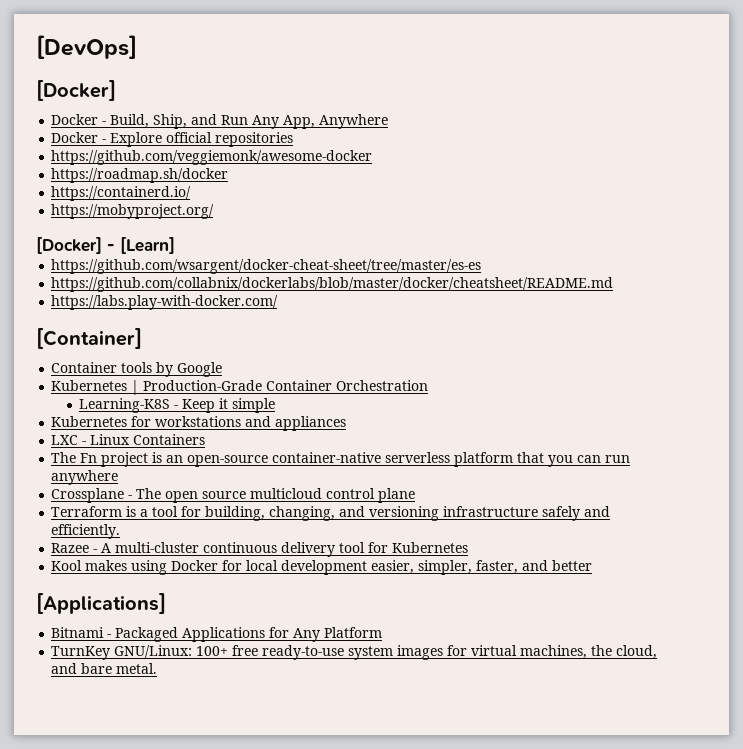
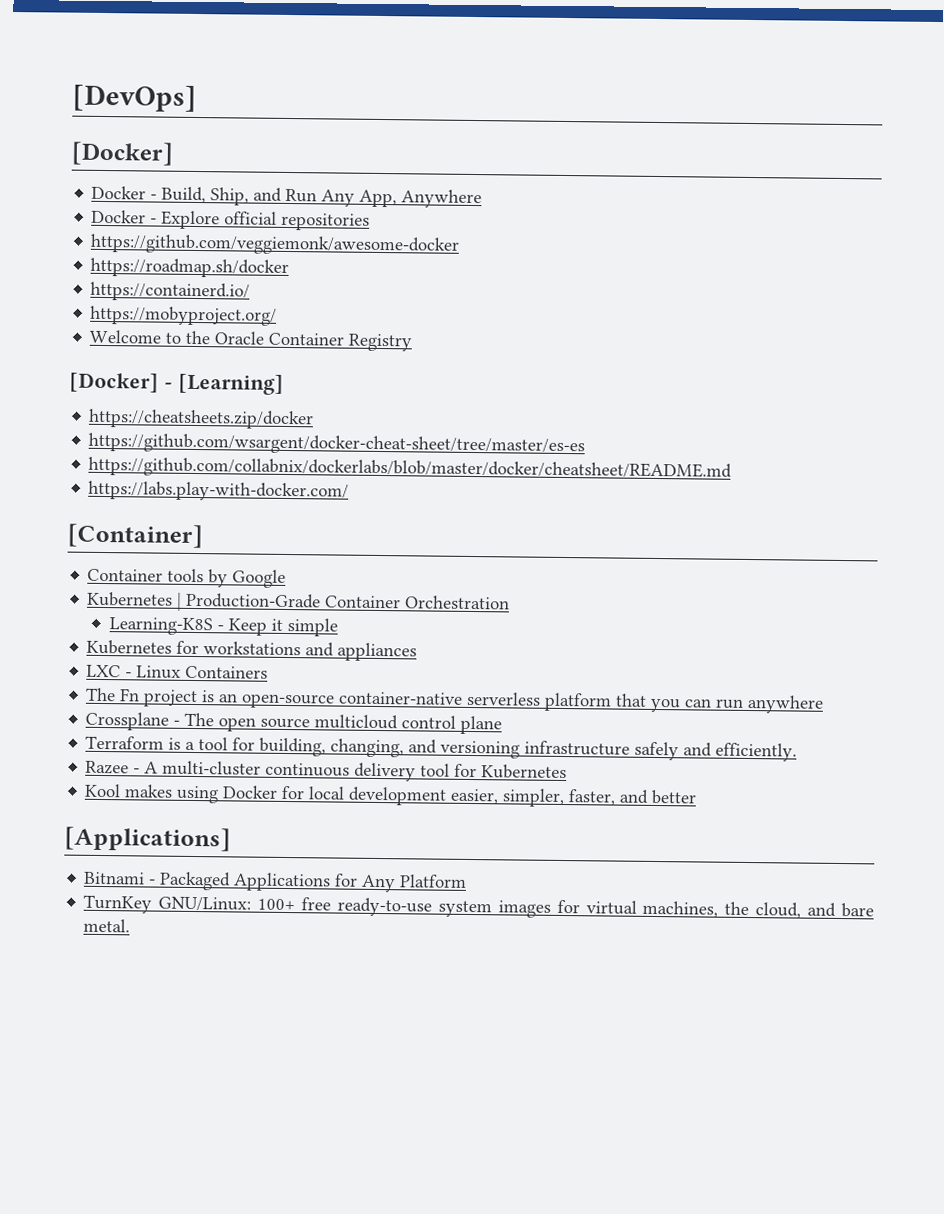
+ Welcome to the Oracle Container Registry
- [Docker] - [Learn]
+ [Docker] - [Learning]
+ https://cheatsheets.zip/docker

